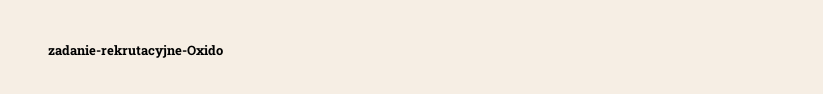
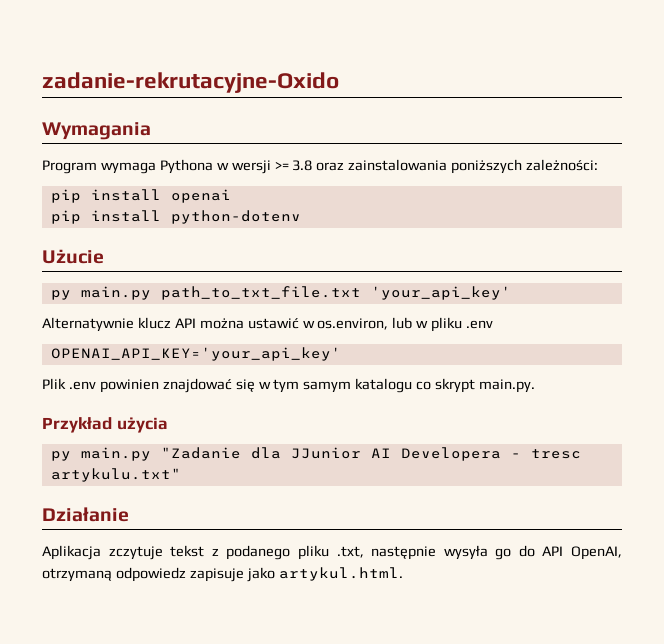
+ Wymagania
+ Program wymaga Pythona w wersji >= 3.8 oraz zainstalowania poniższych zależności:
+ pip install openai
+ pip install python-dotenv
+ Użucie
+ py main.py path_to_txt_file.txt 'your_api_key'
+ Alternatywnie klucz API można ustawić w os.environ, lub w pliku .env
+ OPENAI_API_KEY='your_api_key'
+ Plik .env powinien znajdować się w tym samym katalogu co skrypt main.py.
+ Przykład użycia
+ py main.py "Zadanie dla JJunior AI Developera - tresc artykulu.txt"
+ Działanie
+ Aplikacja zczytuje tekst z podanego pliku .txt, następnie wysyła go do API OpenAI, otrzymaną odpowiedz zapisuje jako artykul.html.

